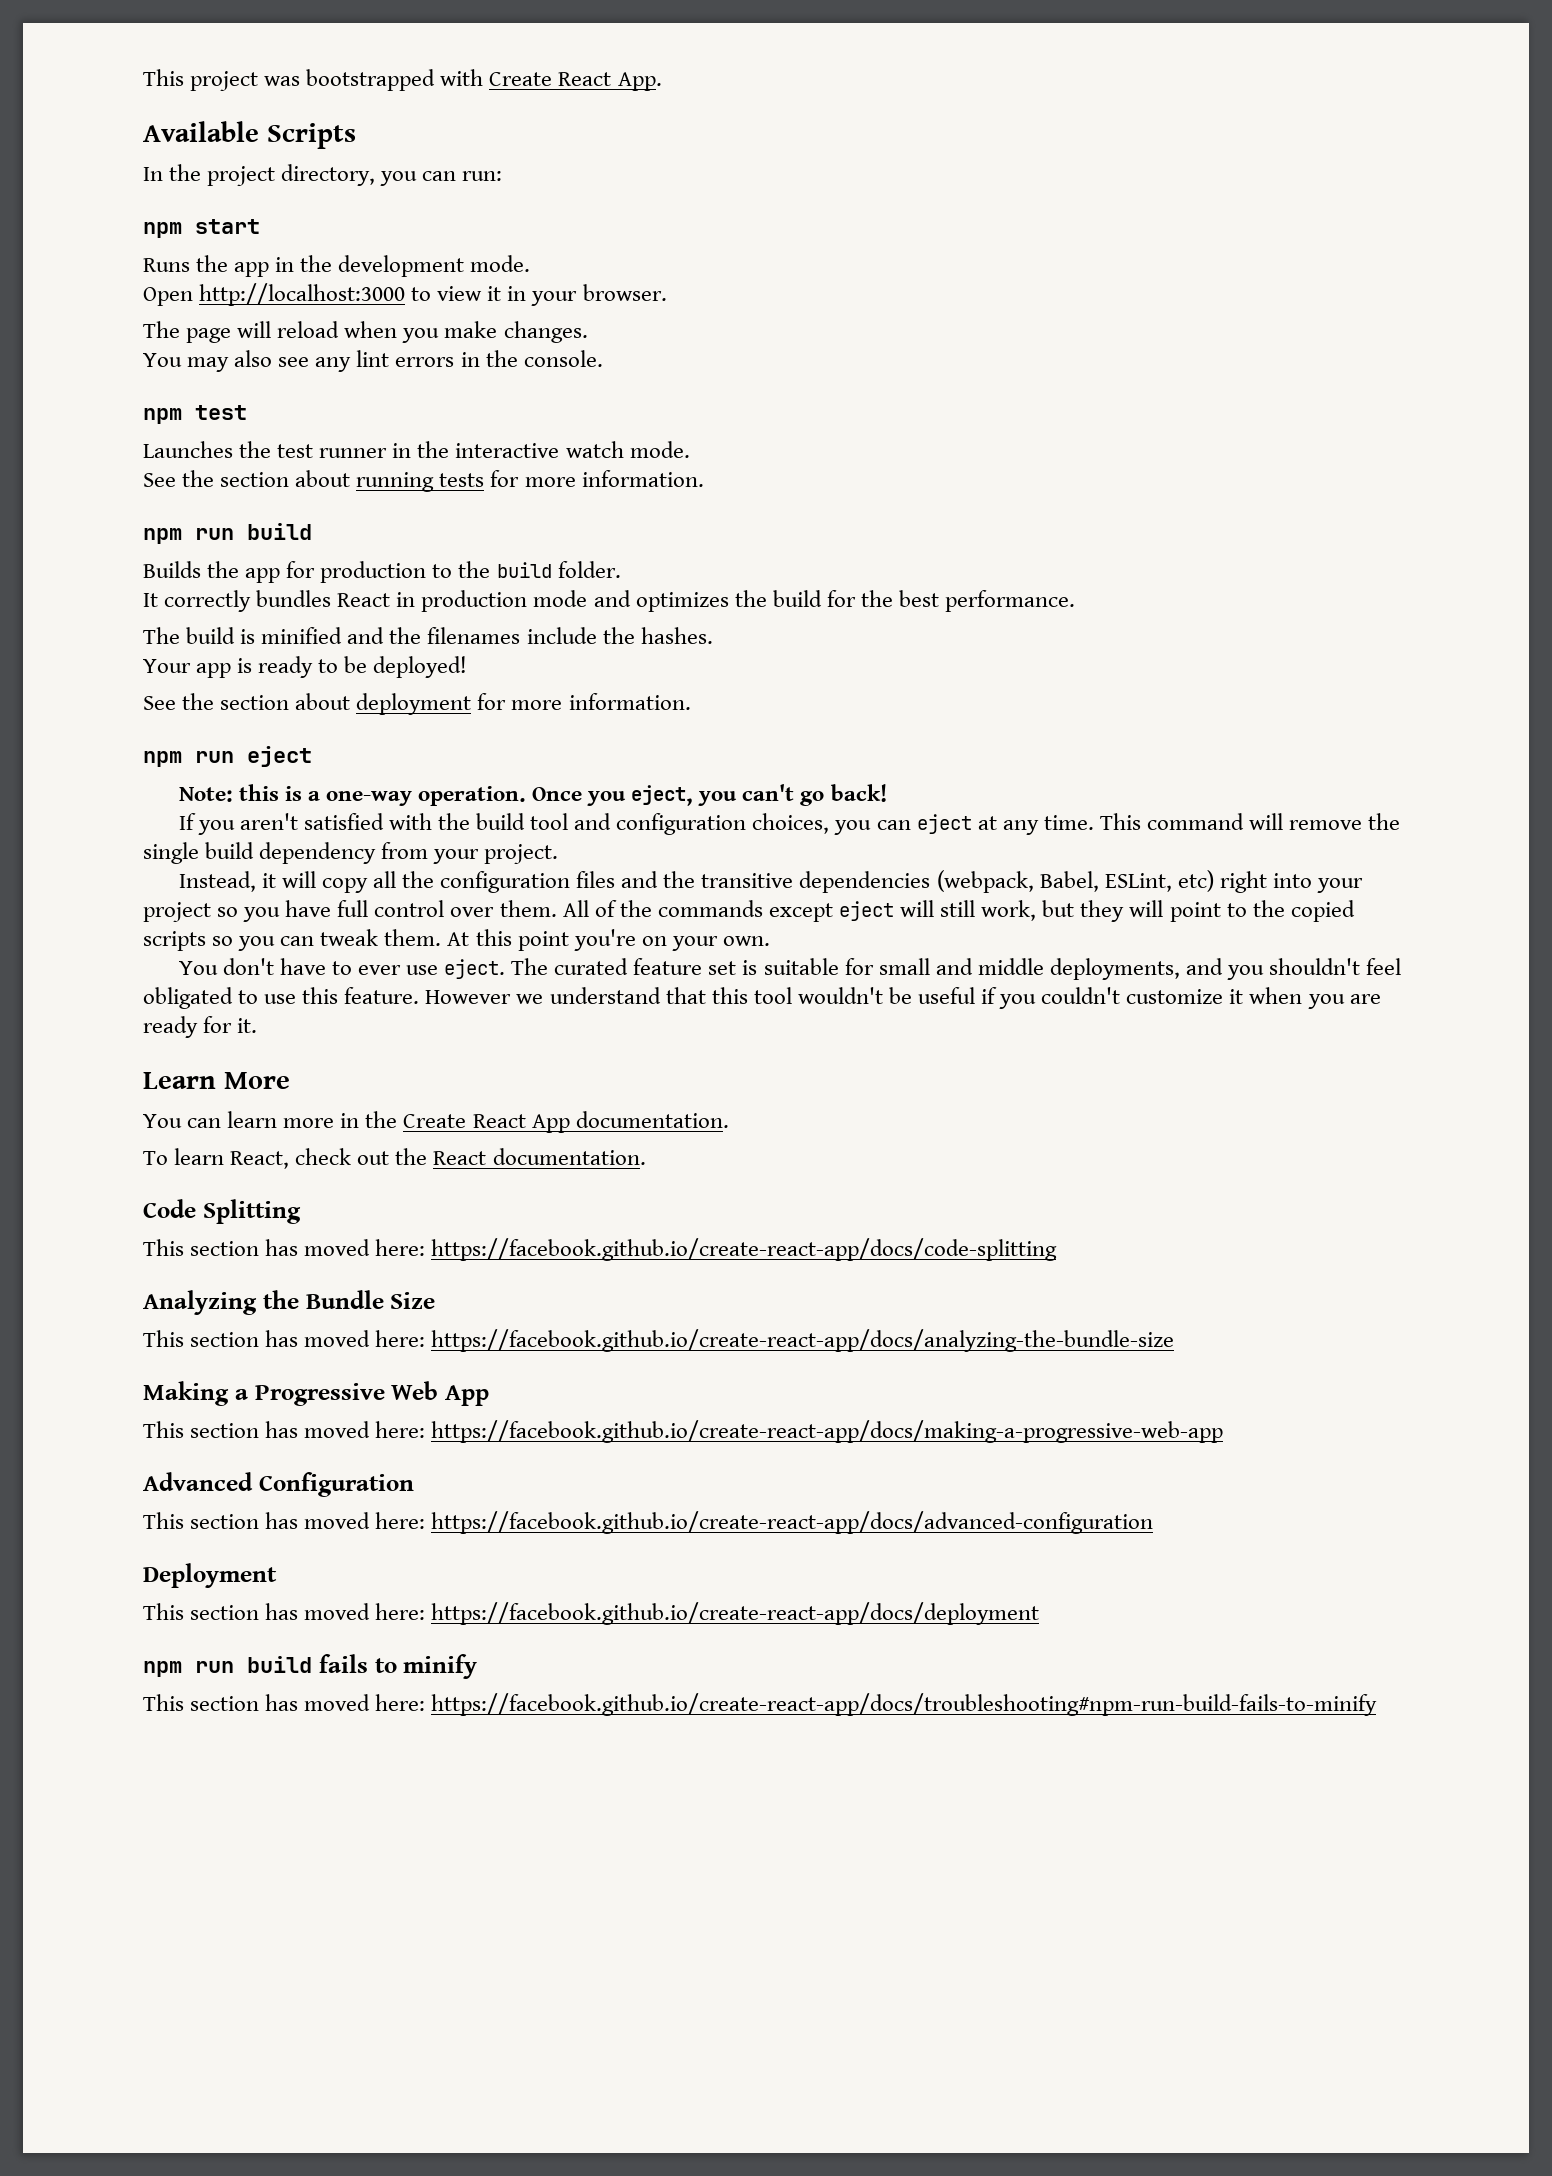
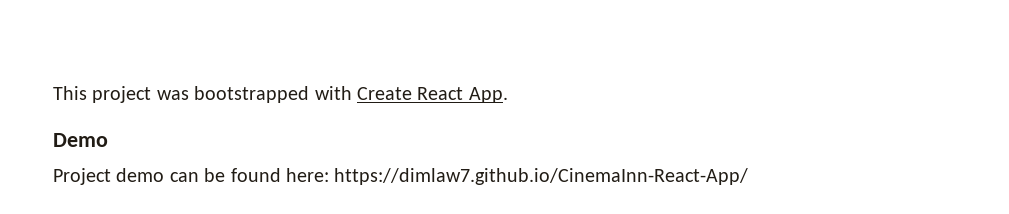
- Available Scripts
- In the project directory, you can run:
- npm start
- Runs the app in the development mode.
- Open http://localhost:3000 to view it in your browser.
- The page will reload when you make changes.
- You may also see any lint errors in the console.
- npm test
- Launches the test runner in the interactive watch mode.
- See the section about running tests for more information.
- npm run build
- Builds the app for production to the build folder.
- It correctly bundles React in production mode and optimizes the build for the best performance.
- The build is minified and the filenames include the hashes.
- Your app is ready to be deployed!
- See the section about deployment for more information.
- npm run eject
- Note: this is a one-way operation. Once you eject, you can't go back!
- If you aren't satisfied with the build tool and configuration choices, you can eject at any time. This command will remove the single build dependency from your project.
- Instead, it will copy all the configuration files and the transitive dependencies (webpack, Babel, ESLint, etc) right into your project so you have full control over them. All of the commands except eject will still work, but they will point to the copied scripts so you can tweak them. At this point you're on your own.
- You don't have to ever use eject. The curated feature set is suitable for small and middle deployments, and you shouldn't feel obligated to use this feature. However we understand that this tool wouldn't be useful if you couldn't customize it when you are ready for it.
- Learn More
- You can learn more in the Create React App documentation.
- To learn React, check out the React documentation.
- Code Splitting
- This section has moved here: https://facebook.github.io/create-react-app/docs/code-splitting
- Analyzing the Bundle Size
- This section has moved here: https://facebook.github.io/create-react-app/docs/analyzing-the-bundle-size
- Making a Progressive Web App
- This section has moved here: https://facebook.github.io/create-react-app/docs/making-a-progressive-web-app
- Advanced Configuration
- This section has moved here: https://facebook.github.io/create-react-app/docs/advanced-configuration
- Deployment
- This section has moved here: https://facebook.github.io/create-react-app/docs/deployment
- npm run build fails to minify
- This section has moved here: https://facebook.github.io/create-react-app/docs/troubleshooting#npm-run-build-fails-to-minify
+ Demo
+ Project demo can be found here: https://dimlaw7.github.io/CinemaInn-React-App/

